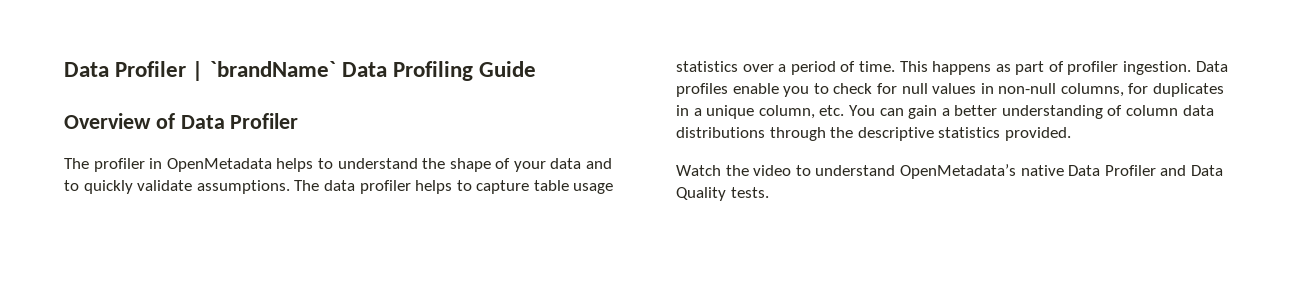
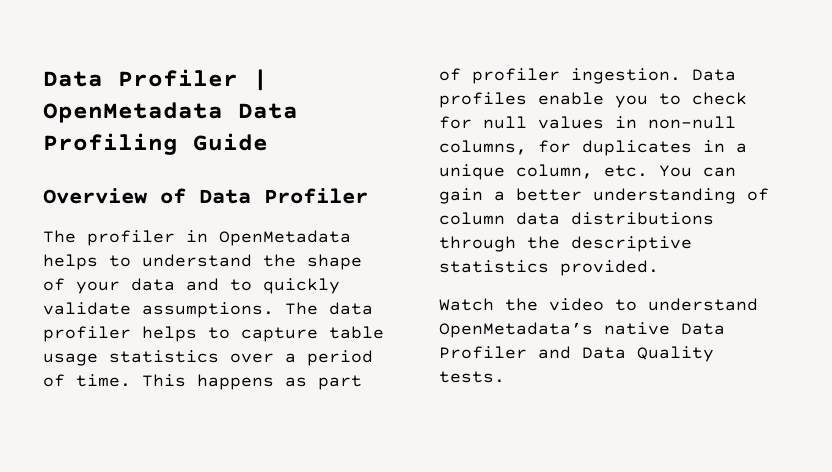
- Data Profiler | `brandName` Data Profiling Guide
+ Data Profiler | OpenMetadata Data Profiling Guide

